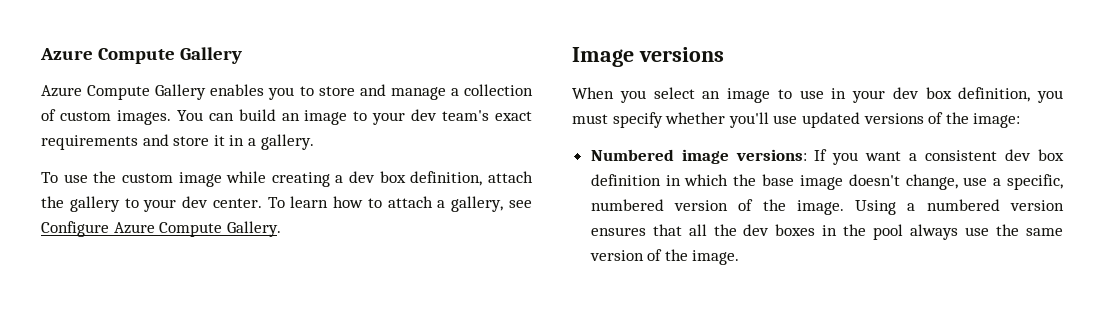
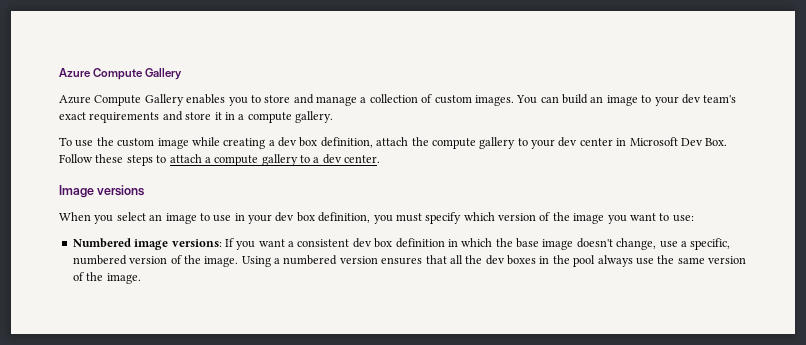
- You can build an image to your dev team's exact requirements and store it in a gallery.
+ You can build an image to your dev team's exact requirements and store it in a compute gallery.
- To use the custom image while creating a dev box definition, attach the gallery to your dev center. To learn how to attach a gallery, see Configure Azure Compute Gallery.
+ To use the custom image while creating a dev box definition, attach the compute gallery to your dev center in Microsoft Dev Box. Follow these steps to attach a compute gallery to a dev center.
- When you select an image to use in your dev box definition, you must specify whether you'll use updated versions of the image:
+ When you select an image to use in your dev box definition, you must specify which version of the image you want to use:

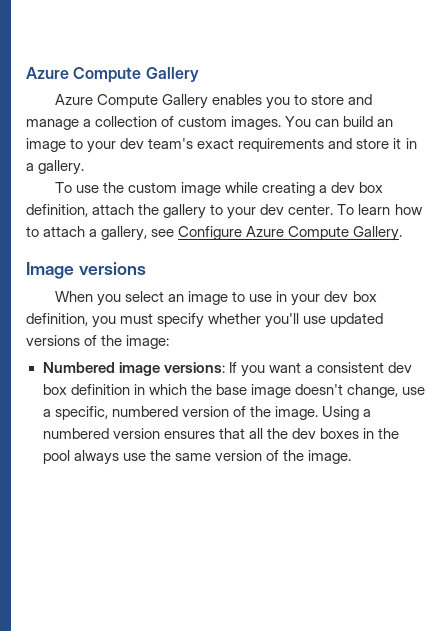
- You can build an image to your dev team's exact requirements and store it in a compute gallery.
+ You can build an image to your dev team's exact requirements and store it in a gallery.
- To use the custom image while creating a dev box definition, attach the compute gallery to your dev center in Microsoft Dev Box. Follow these steps to attach a compute gallery to a dev center.
+ To use the custom image while creating a dev box definition, attach the gallery to your dev center. To learn how to attach a gallery, see Configure Azure Compute Gallery.
- When you select an image to use in your dev box definition, you must specify which version of the image you want to use:
+ When you select an image to use in your dev box definition, you must specify whether you'll use updated versions of the image:

